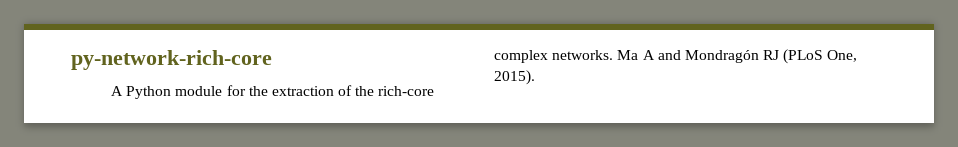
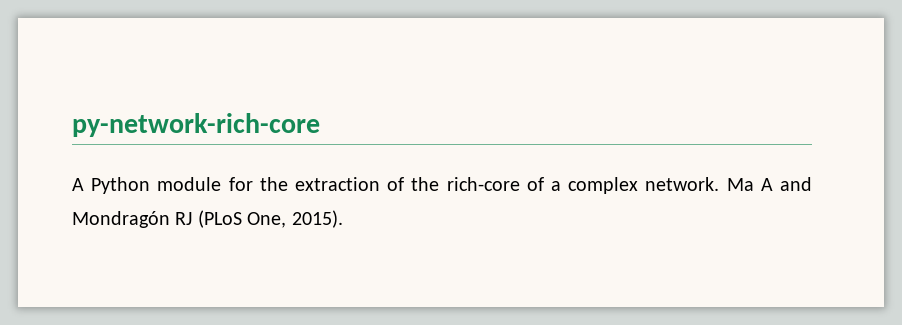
- A Python module for the extraction of the rich-core complex networks.
+ A Python module for the extraction of the rich-core of a complex network.

